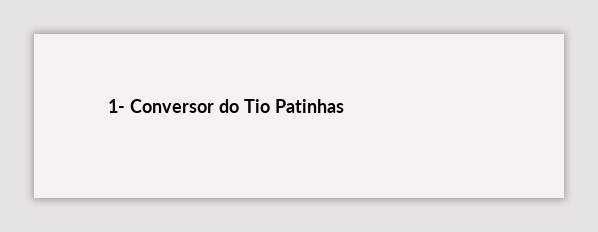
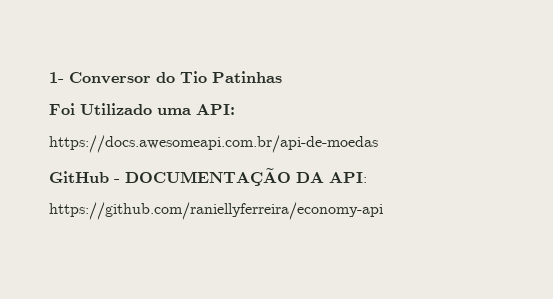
+ Foi Utilizado uma API:
+ https://docs.awesomeapi.com.br/api-de-moedas
+ GitHub - DOCUMENTAÇÃO DA API:
+ https://github.com/raniellyferreira/economy-api

